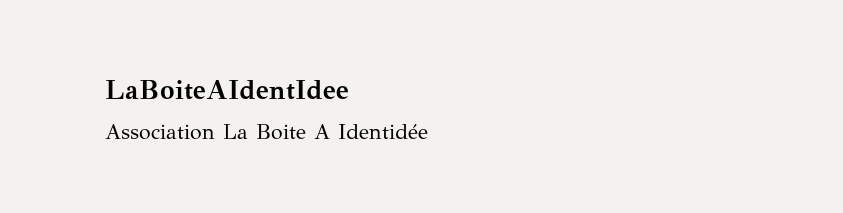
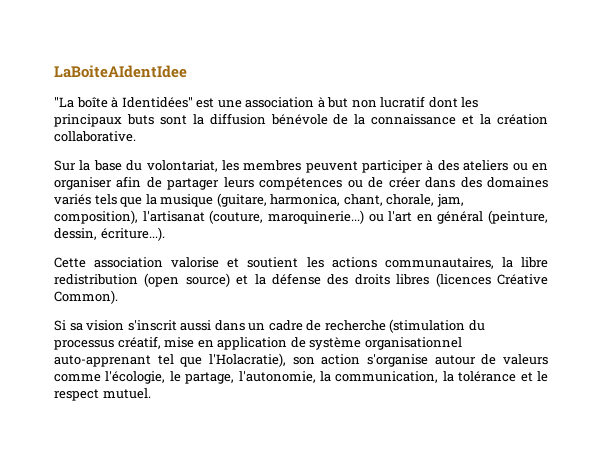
- Association La Boite A Identidée
+ "La boîte à Identidées" est une association à but non lucratif dont les principaux buts sont la diffusion bénévole de la connaissance et la création collaborative.
+ Sur la base du volontariat, les membres peuvent participer à des ateliers ou en organiser afin de partager leurs compétences ou de créer dans des domaines variés tels que la musique (guitare, harmonica, chant, chorale, jam, composition), l'artisanat (couture, maroquinerie...) ou l'art en général (peinture, dessin, écriture...).
+ Cette association valorise et soutient les actions communautaires, la libre redistribution (open source) et la défense des droits libres (licences Créative Common).
+ Si sa vision s'inscrit aussi dans un cadre de recherche (stimulation du processus créatif, mise en application de système organisationnel auto-apprenant tel que l'Holacratie), son action s'organise autour de valeurs comme l'écologie, le partage, l'autonomie, la communication, la tolérance et le respect mutuel.

